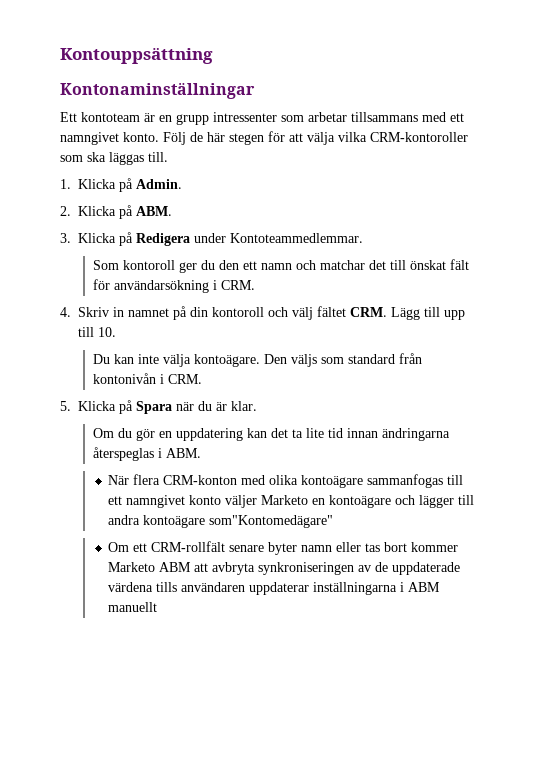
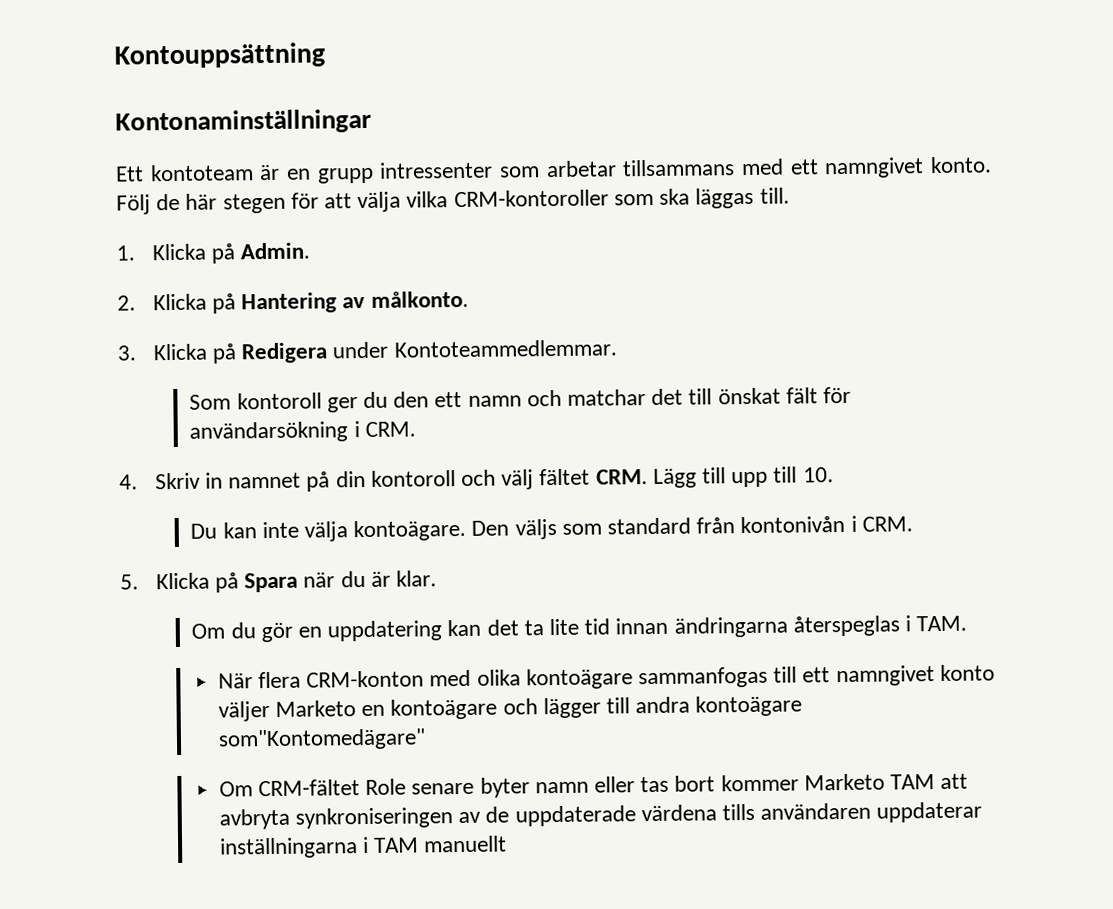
- 2. Klicka på ABM.
+ 2. Klicka på Hantering av målkonto.
- Om du gör en uppdatering kan det ta lite tid innan ändringarna återspeglas i ABM.
+ Om du gör en uppdatering kan det ta lite tid innan ändringarna återspeglas i TAM.
- Om ett CRM-rollfält senare byter namn eller tas bort kommer Marketo ABM att avbryta synkroniseringen av de uppdaterade värdena tills användaren uppdaterar inställningarna i ABM manuellt
+ Om CRM-fältet Role senare byter namn eller tas bort kommer Marketo TAM att avbryta synkroniseringen av de uppdaterade värdena tills användaren uppdaterar inställningarna i TAM manuellt

